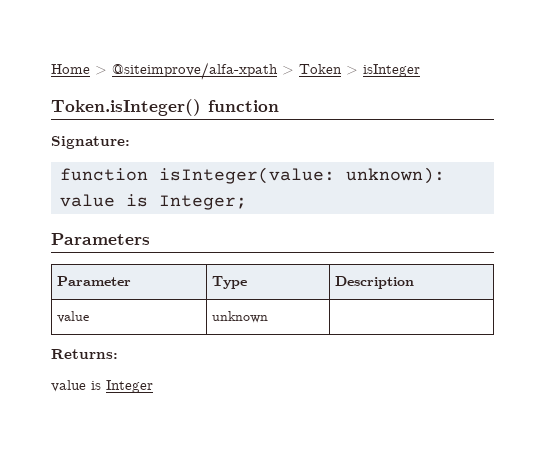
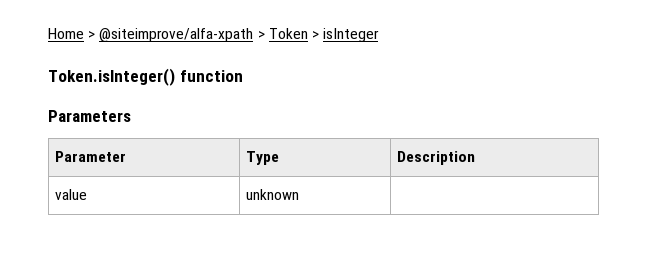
- Signature:
- function isInteger(value: unknown): value is Integer;
- Returns:
- value is Integer

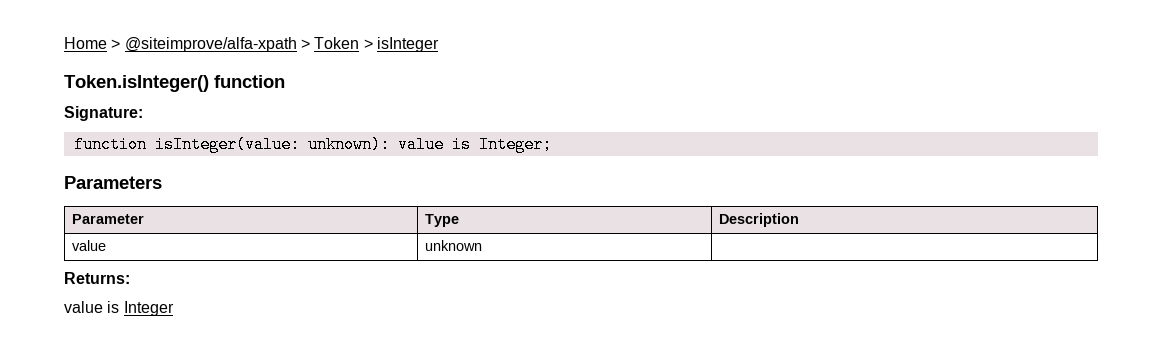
+ Signature:
+ function isInteger(value: unknown): value is Integer;
+ Returns:
+ value is Integer

